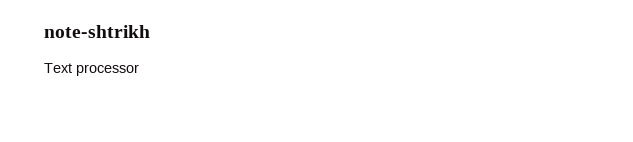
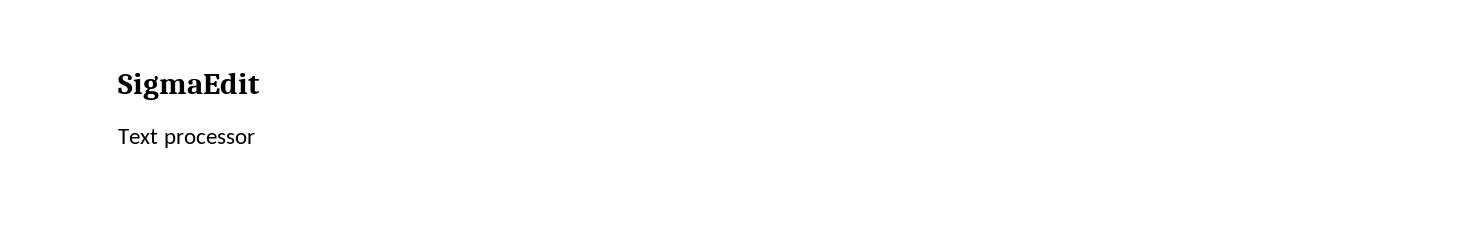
- note-shtrikh
+ SigmaEdit

